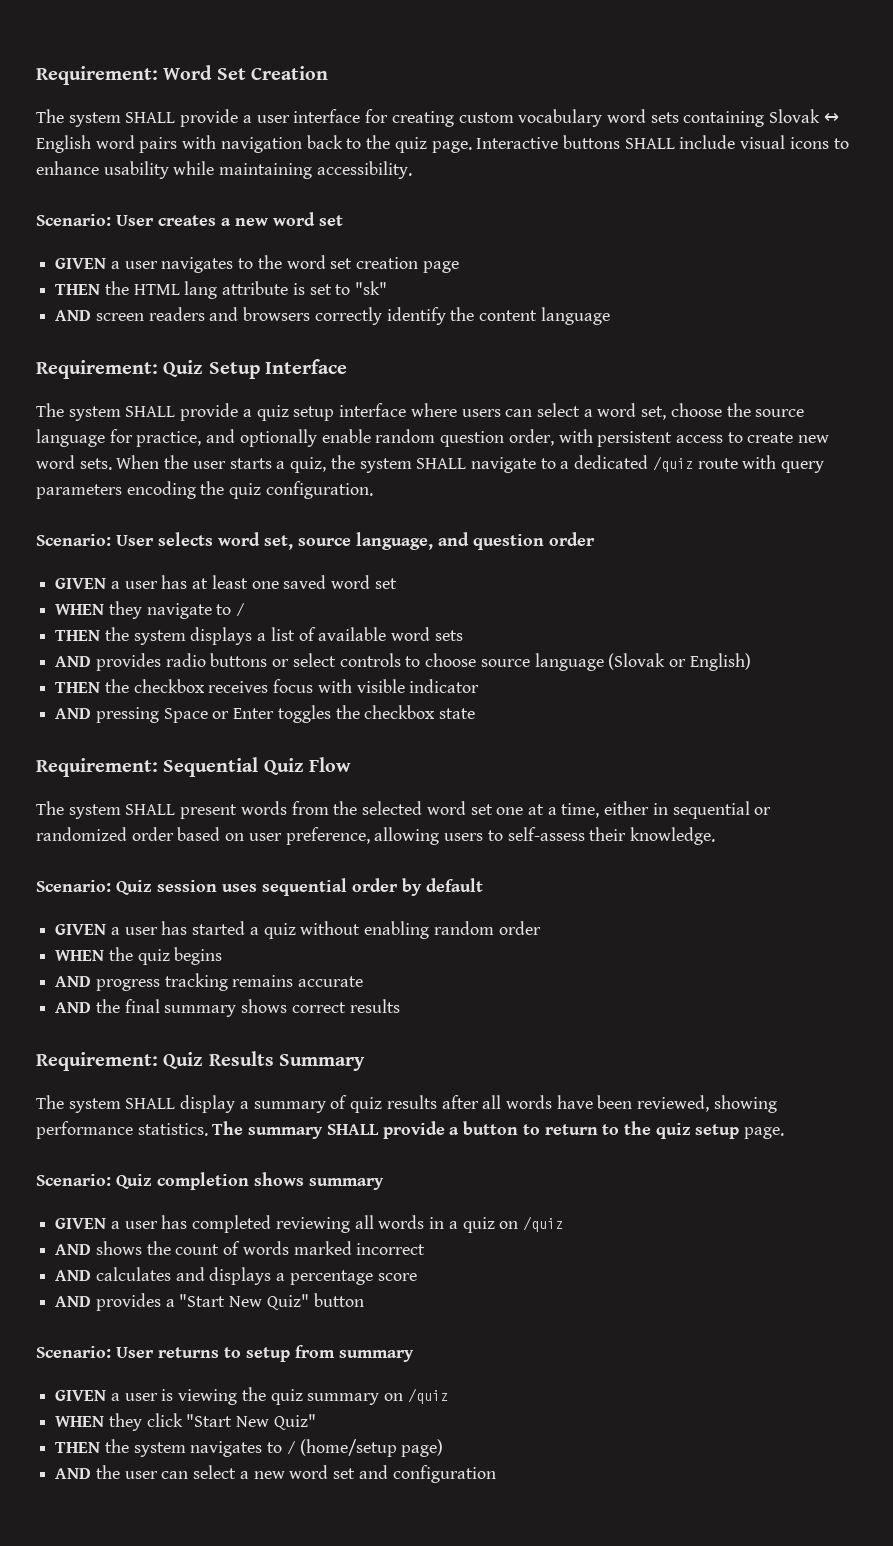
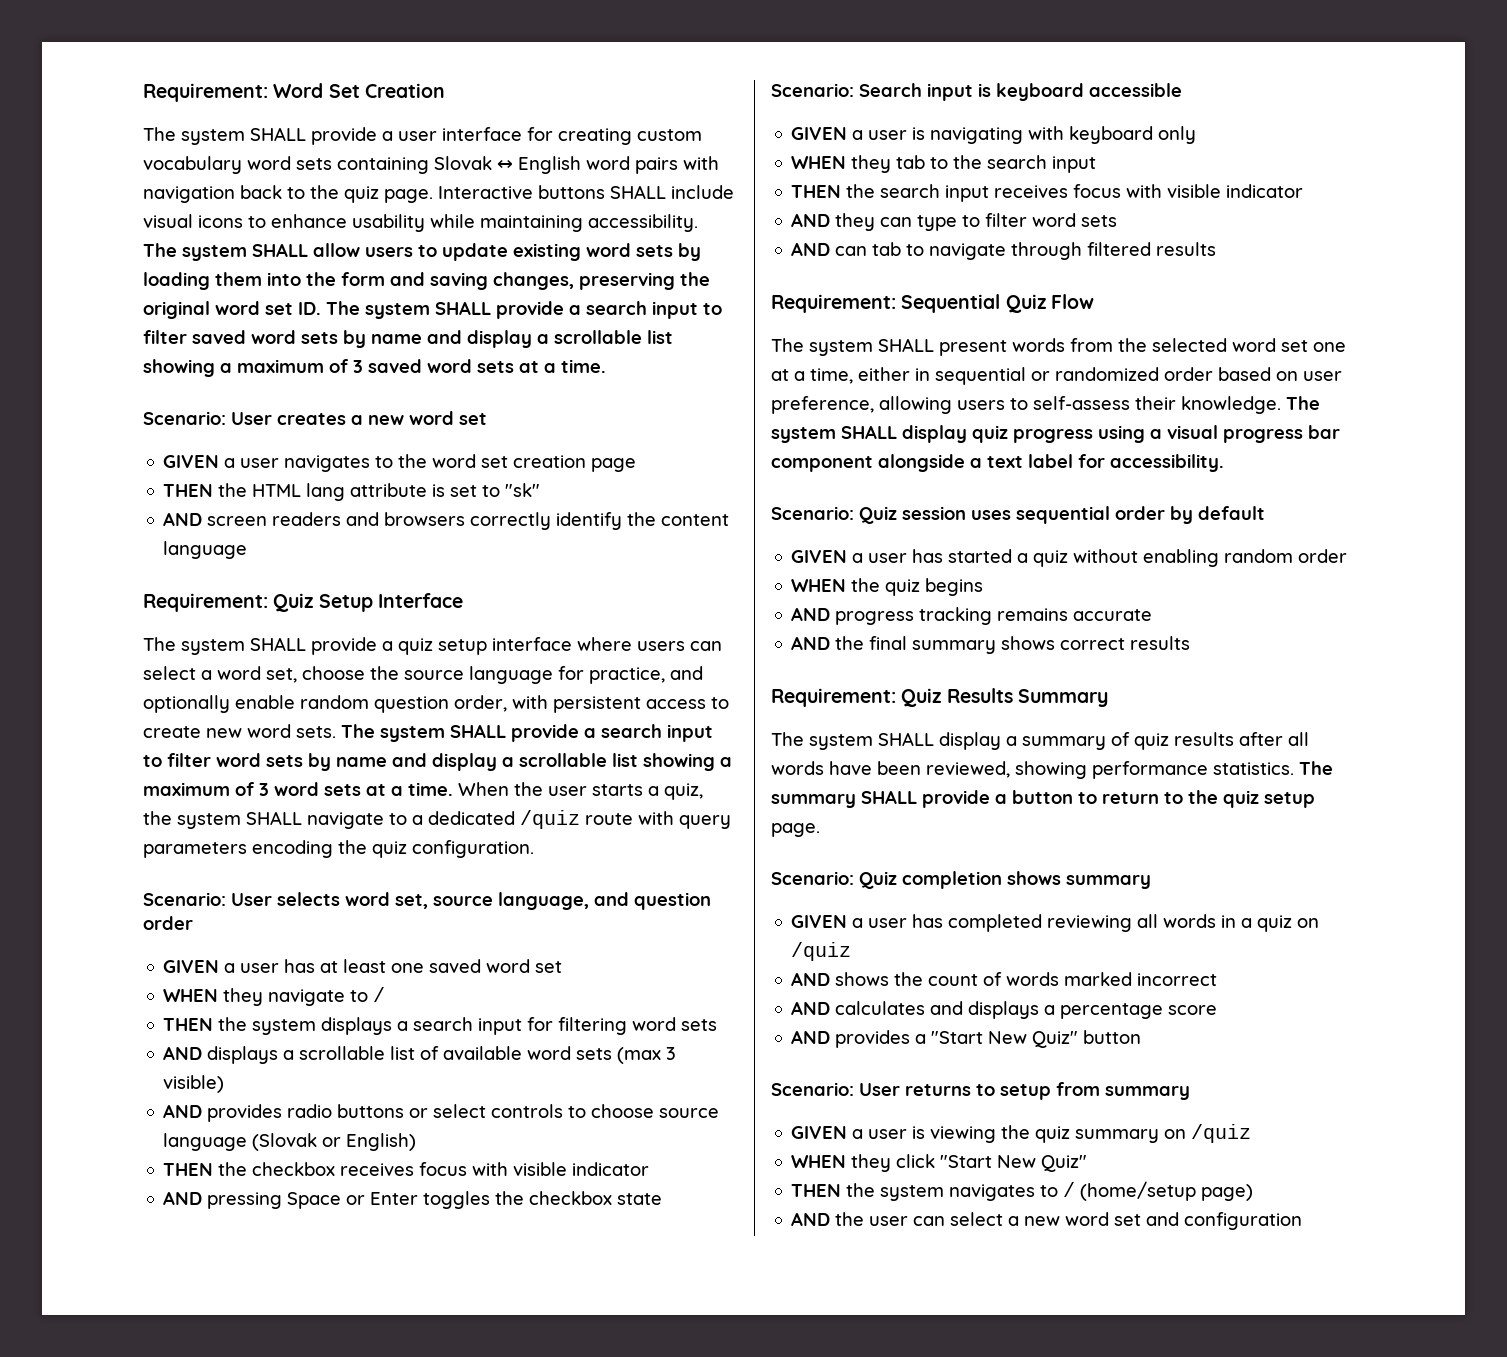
+ The system SHALL allow users to update existing word sets by loading them into the form and saving changes, preserving the original word set ID. The system SHALL provide a search input to filter saved word sets by name and display a scrollable list showing a maximum of 3 saved word sets at a time.
+ The system SHALL provide a search input to filter word sets by name and display a scrollable list showing a maximum of 3 word sets at a time.
- THEN the system displays a list of available word sets
+ THEN the system displays a search input for filtering word sets
+ AND displays a scrollable list of available word sets (max 3 visible)
+ Scenario: Search input is keyboard accessible
+ GIVEN a user is navigating with keyboard only
+ WHEN they tab to the search input
+ THEN the search input receives focus with visible indicator
+ AND they can type to filter word sets
+ AND can tab to navigate through filtered results
+ The system SHALL display quiz progress using a visual progress bar component alongside a text label for accessibility.

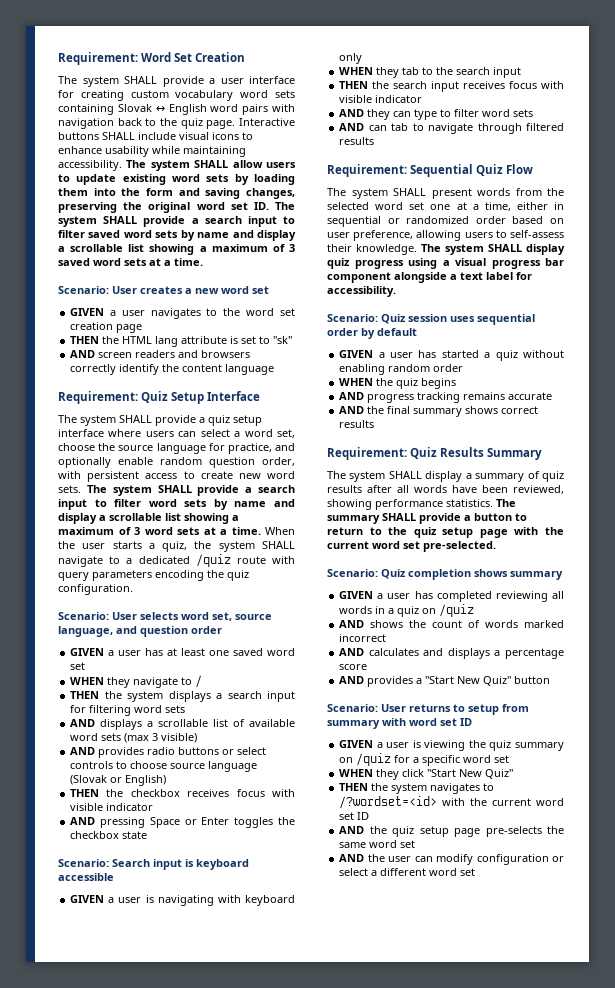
- The summary SHALL provide a button to return to the quiz setup page.
+ The summary SHALL provide a button to return to the quiz setup page with the current word set pre-selected.
- Scenario: User returns to setup from summary
+ Scenario: User returns to setup from summary with word set ID
- GIVEN a user is viewing the quiz summary on /quiz
+ GIVEN a user is viewing the quiz summary on /quiz for a specific word set
- THEN the system navigates to / (home/setup page)
+ THEN the system navigates to /?wordset=<id> with the current word set ID
+ AND the quiz setup page pre-selects the same word set
- AND the user can select a new word set and configuration
+ AND the user can modify configuration or select a different word set

